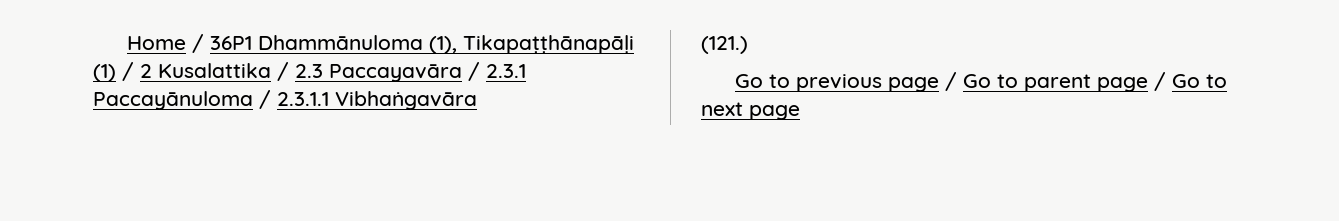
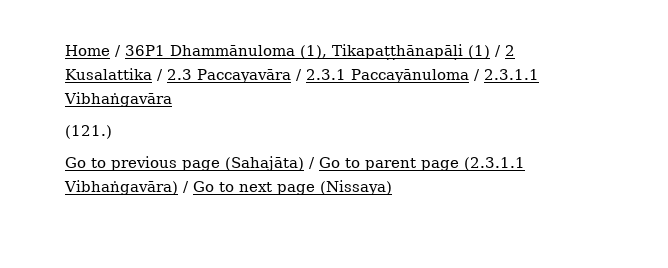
- Go to previous page / Go to parent page / Go to next page
+ Go to previous page (Sahajāta) / Go to parent page (2.3.1.1 Vibhaṅgavāra) / Go to next page (Nissaya)

